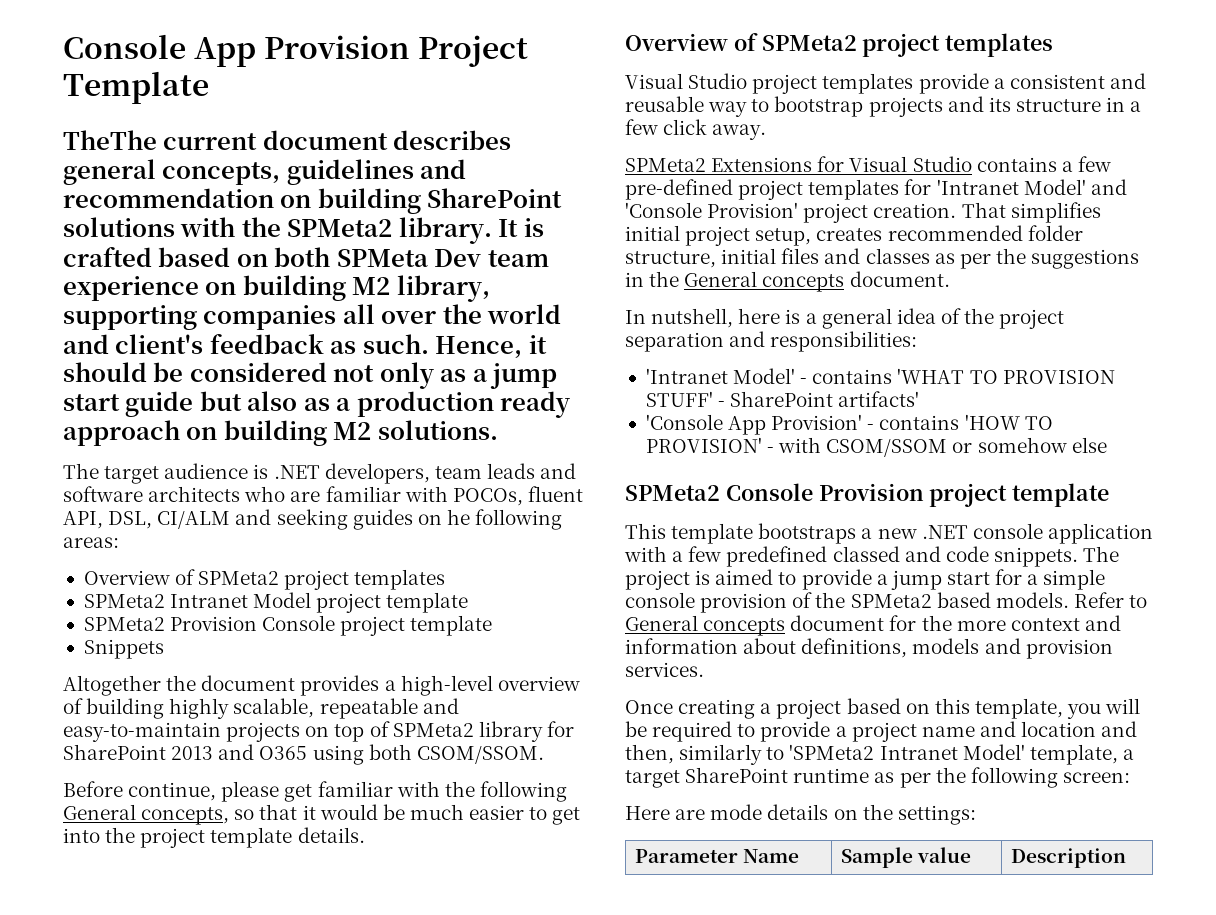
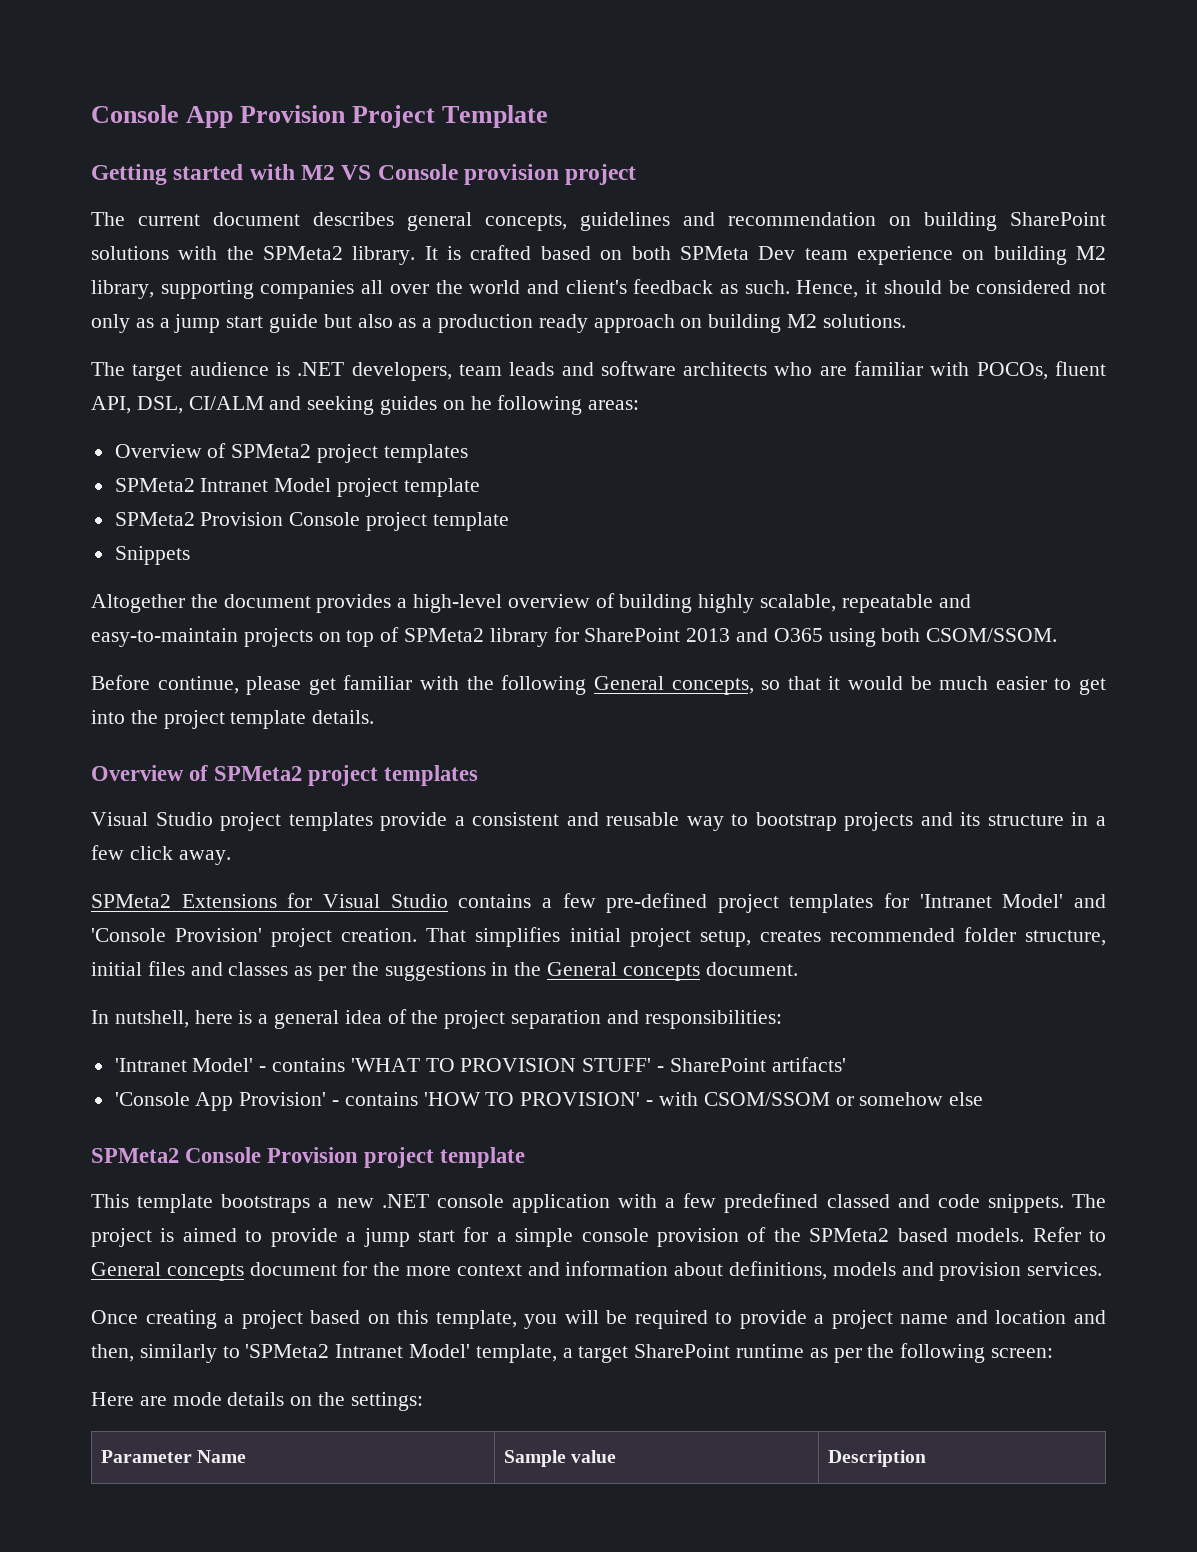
- TheThe current document describes general concepts, guidelines and recommendation on building SharePoint solutions with the SPMeta2 library.
+ Getting started with M2 VS Console provision project
+ The current document describes general concepts, guidelines and recommendation on building SharePoint solutions with the SPMeta2 library.

